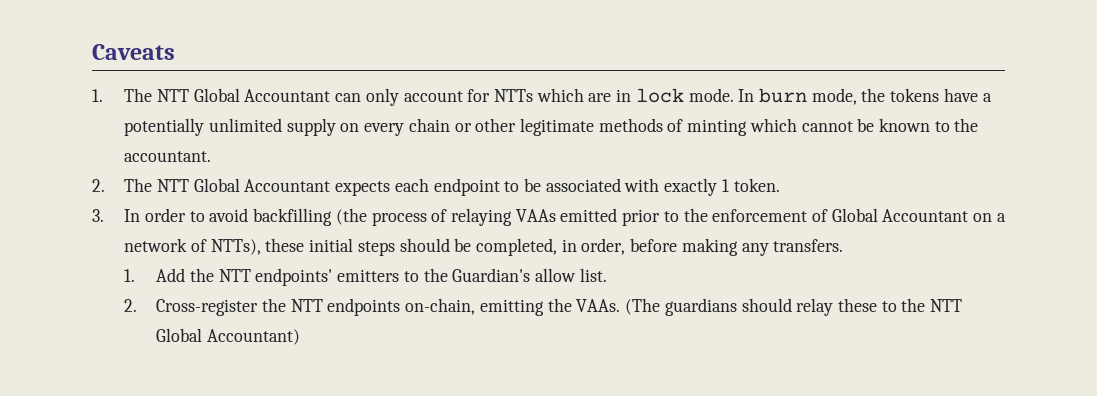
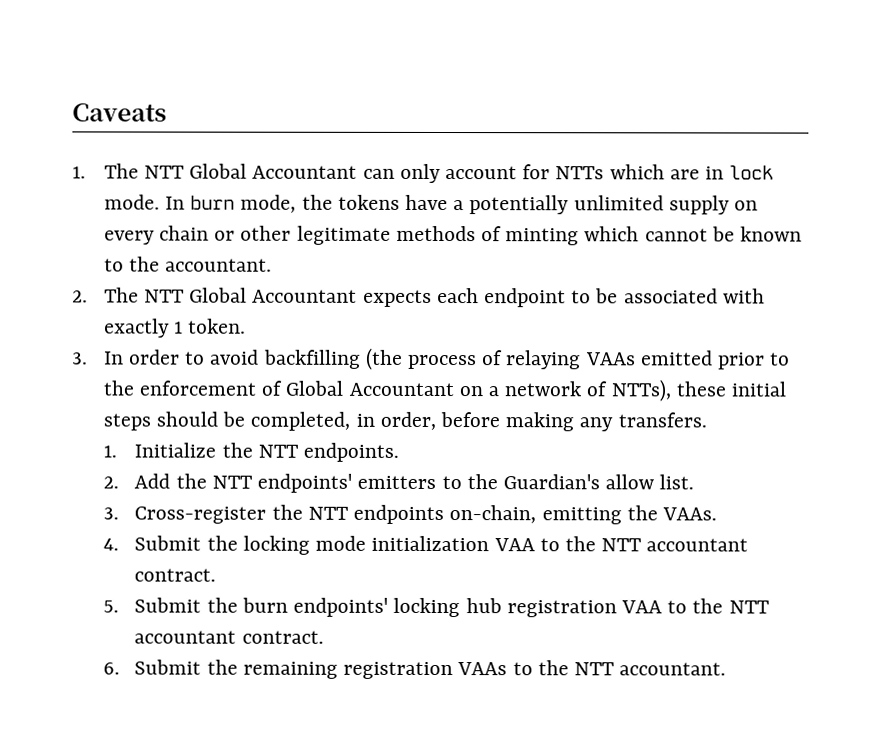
- 1. Add the NTT endpoints' emitters to the Guardian's allow list.
+ 1. Initialize the NTT endpoints.
+ 2. Add the NTT endpoints' emitters to the Guardian's allow list.
- 2. Cross-register the NTT endpoints on-chain, emitting the VAAs. (The guardians should relay these to the NTT Global Accountant)
+ 3. Cross-register the NTT endpoints on-chain, emitting the VAAs.
+ 4. Submit the locking mode initialization VAA to the NTT accountant contract.
+ 5. Submit the burn endpoints' locking hub registration VAA to the NTT accountant contract.
+ 6. Submit the remaining registration VAAs to the NTT accountant.

